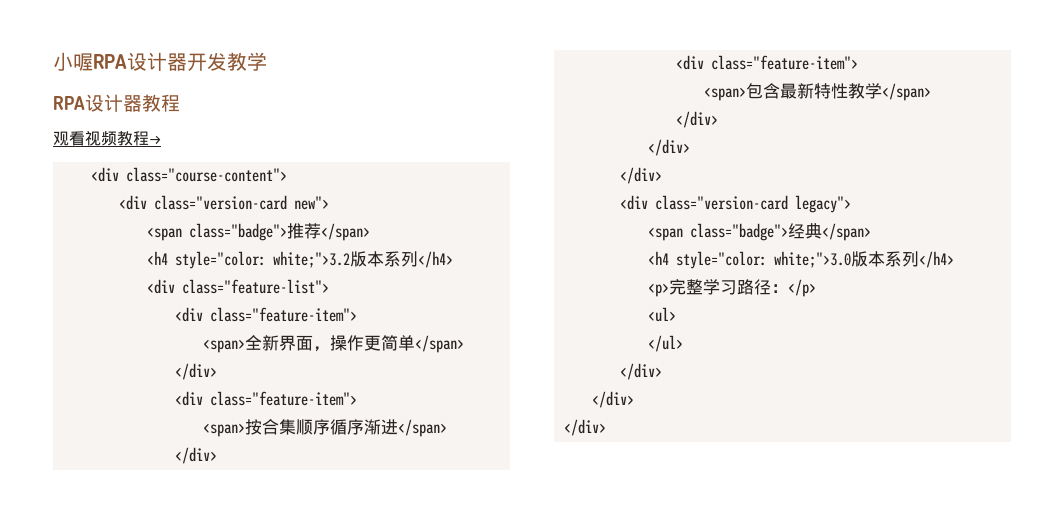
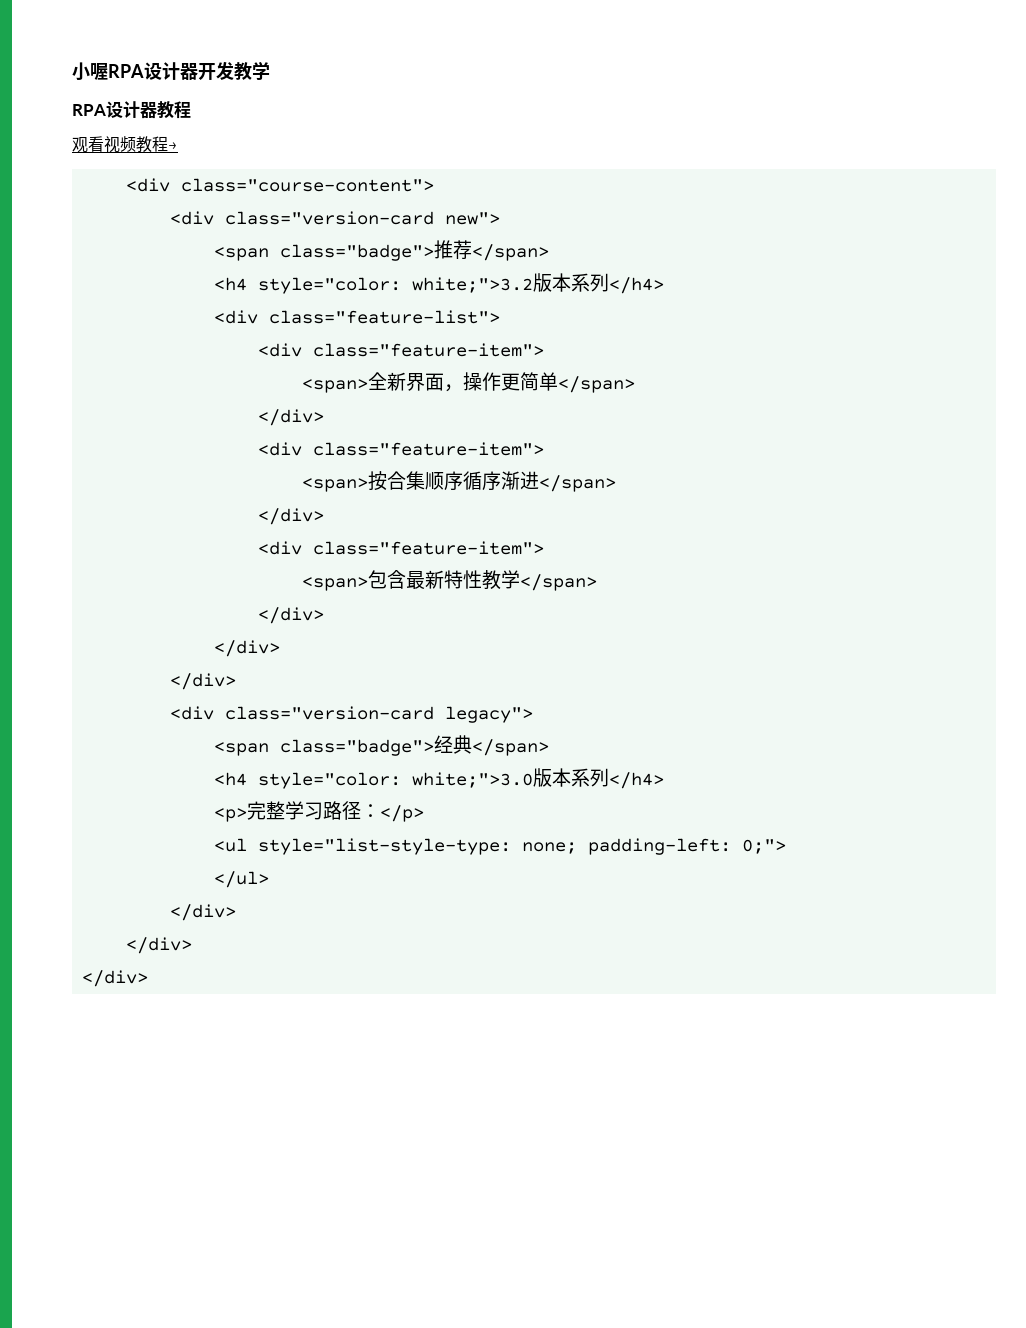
- <ul>
+ <ul style="list-style-type: none; padding-left: 0;">

